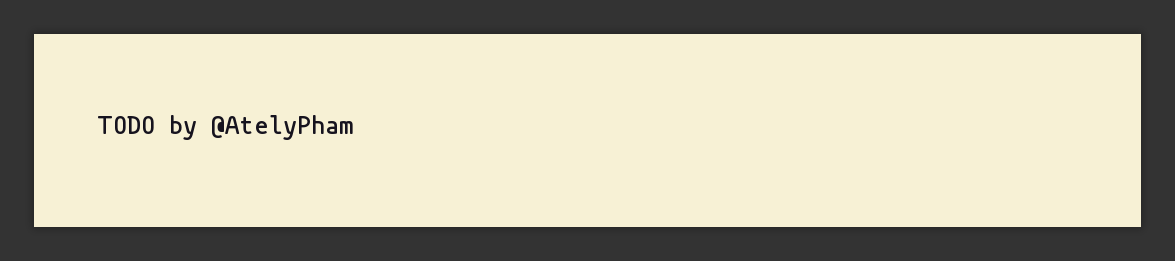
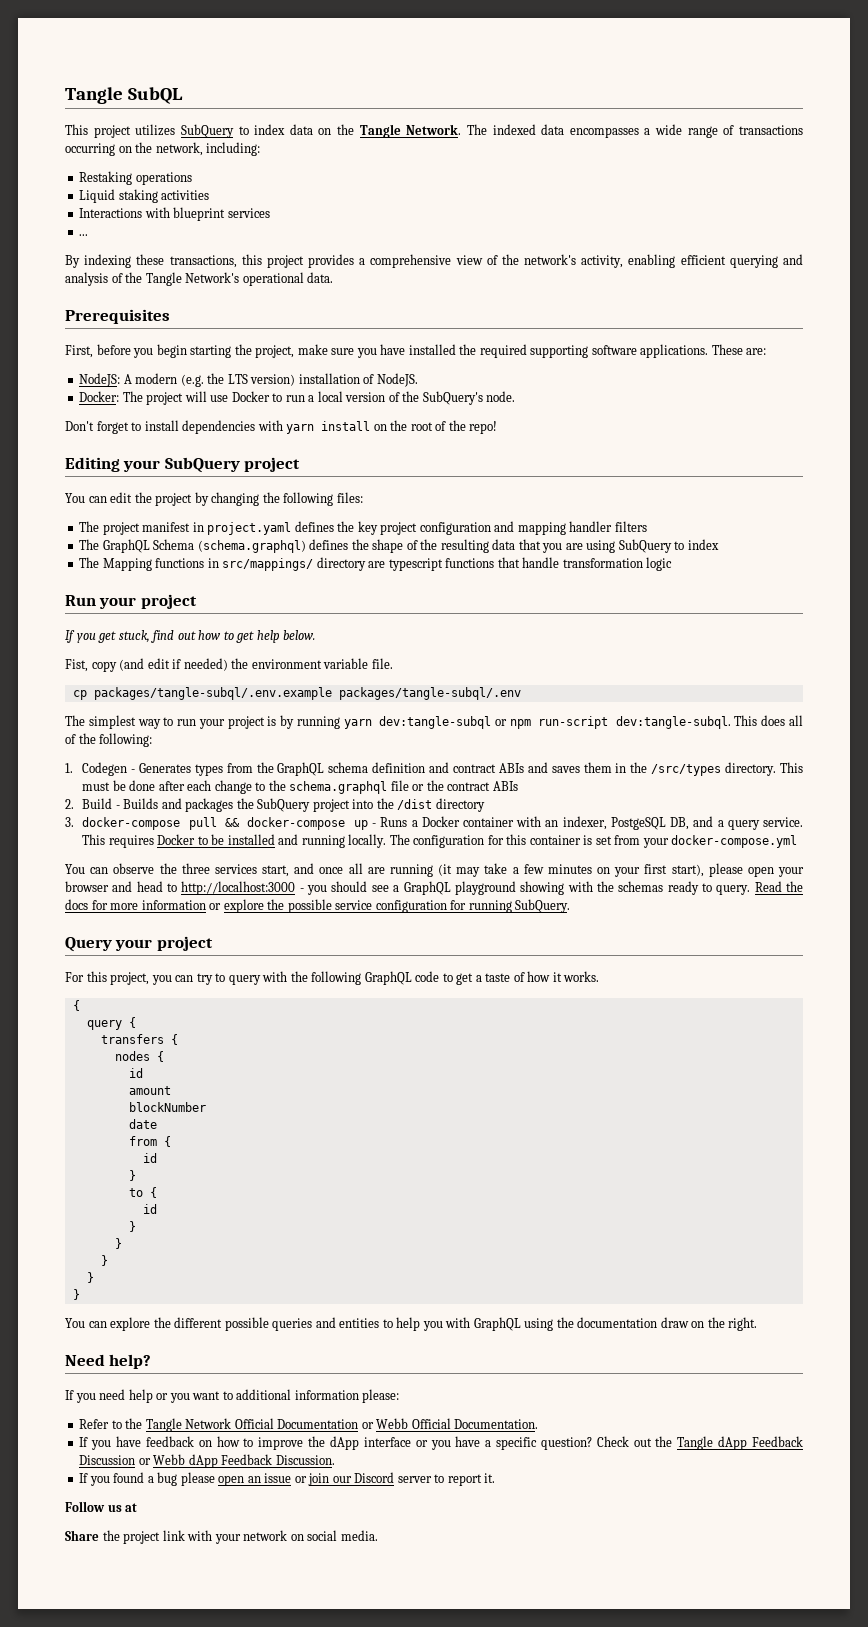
- TODO by @AtelyPham
+ Tangle SubQL
+ This project utilizes SubQuery to index data on the Tangle Network. The indexed data encompasses a wide range of transactions occurring on the network, including:
+ Restaking operations
+ Liquid staking activities
+ Interactions with blueprint services
+ ...
+ By indexing these transactions, this project provides a comprehensive view of the network's activity, enabling efficient querying and analysis of the Tangle Network's operational data.
+ Prerequisites
+ First, before you begin starting the project, make sure you have installed the required supporting software applications. These are:
+ NodeJS: A modern (e.g. the LTS version) installation of NodeJS.
+ Docker: The project will use Docker to run a local version of the SubQuery's node.
+ Don't forget to install dependencies with yarn install on the root of the repo!
+ Editing your SubQuery project
+ You can edit the project by changing the following files:
+ The project manifest in project.yaml defines the key project configuration and mapping handler filters
+ The GraphQL Schema (schema.graphql) defines the shape of the resulting data that you are using SubQuery to index
+ The Mapping functions in src/mappings/ directory are typescript functions that handle transformation logic
+ Run your project
+ If you get stuck, find out how to get help below.
+ Fist, copy (and edit if needed) the environment variable file.
+ cp packages/tangle-subql/.env.example packages/tangle-subql/.env
+ The simplest way to run your project is by running yarn dev:tangle-subql or npm run-script dev:tangle-subql. This does all of the following:
+ 1. Codegen - Generates types from the GraphQL schema definition and contract ABIs and saves them in the /src/types directory. This must be done after each change to the schema.graphql file or the contract ABIs
+ 2. Build - Builds and packages the SubQuery project into the /dist directory
+ 3. docker-compose pull && docker-compose up - Runs a Docker container with an indexer, PostgeSQL DB, and a query service. This requires Docker to be installed and running locally. The configuration for this container is set from your docker-compose.yml
+ You can observe the three services start, and once all are running (it may take a few minutes on your first start), please open your browser and head to http://localhost:3000 - you should see a GraphQL playground showing with the schemas ready to query. Read the docs for more information or explore the possible service configuration for running SubQuery.
+ Query your project
+ For this project, you can try to query with the following GraphQL code to get a taste of how it works.
+ {
+ query {
+ transfers {
+ nodes {
+ id
+ amount
+ blockNumber
+ date
+ from {
+ id
+ }
+ to {
+ id
+ }
+ }
+ }
+ }
+ }
+ You can explore the different possible queries and entities to help you with GraphQL using the documentation draw on the right.
+ Need help?
+ If you need help or you want to additional information please:
+ Refer to the Tangle Network Official Documentation or Webb Official Documentation.
+ If you have feedback on how to improve the dApp interface or you have a specific question? Check out the Tangle dApp Feedback Discussion or Webb dApp Feedback Discussion.
+ If you found a bug please open an issue or join our Discord server to report it.
+ Follow us at
+ Share the project link with your network on social media.

